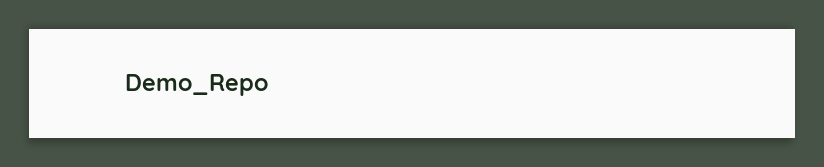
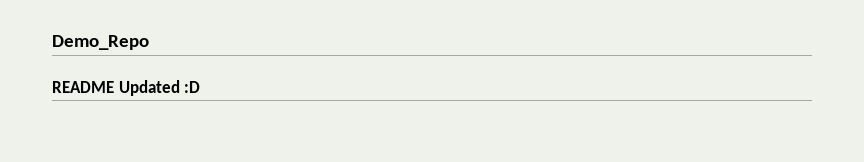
+ README Updated :D

